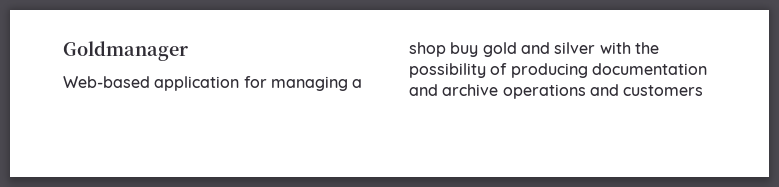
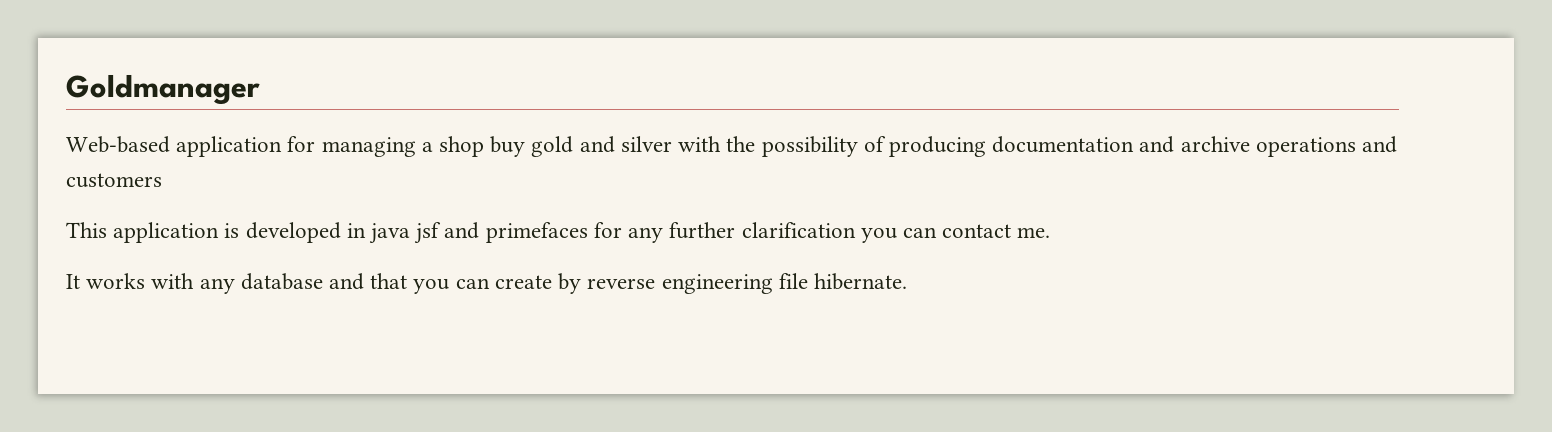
+ This application is developed in java jsf and primefaces for any further clarification you can contact me.
+ It works with any database and that you can create by reverse engineering file hibernate.

